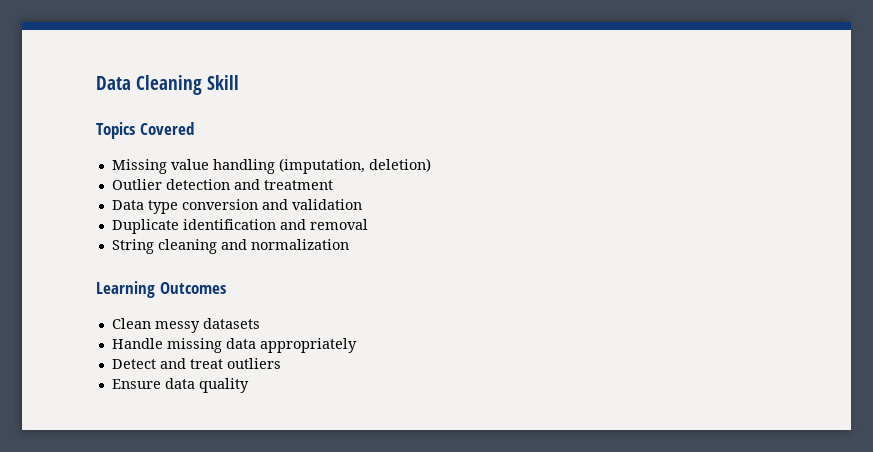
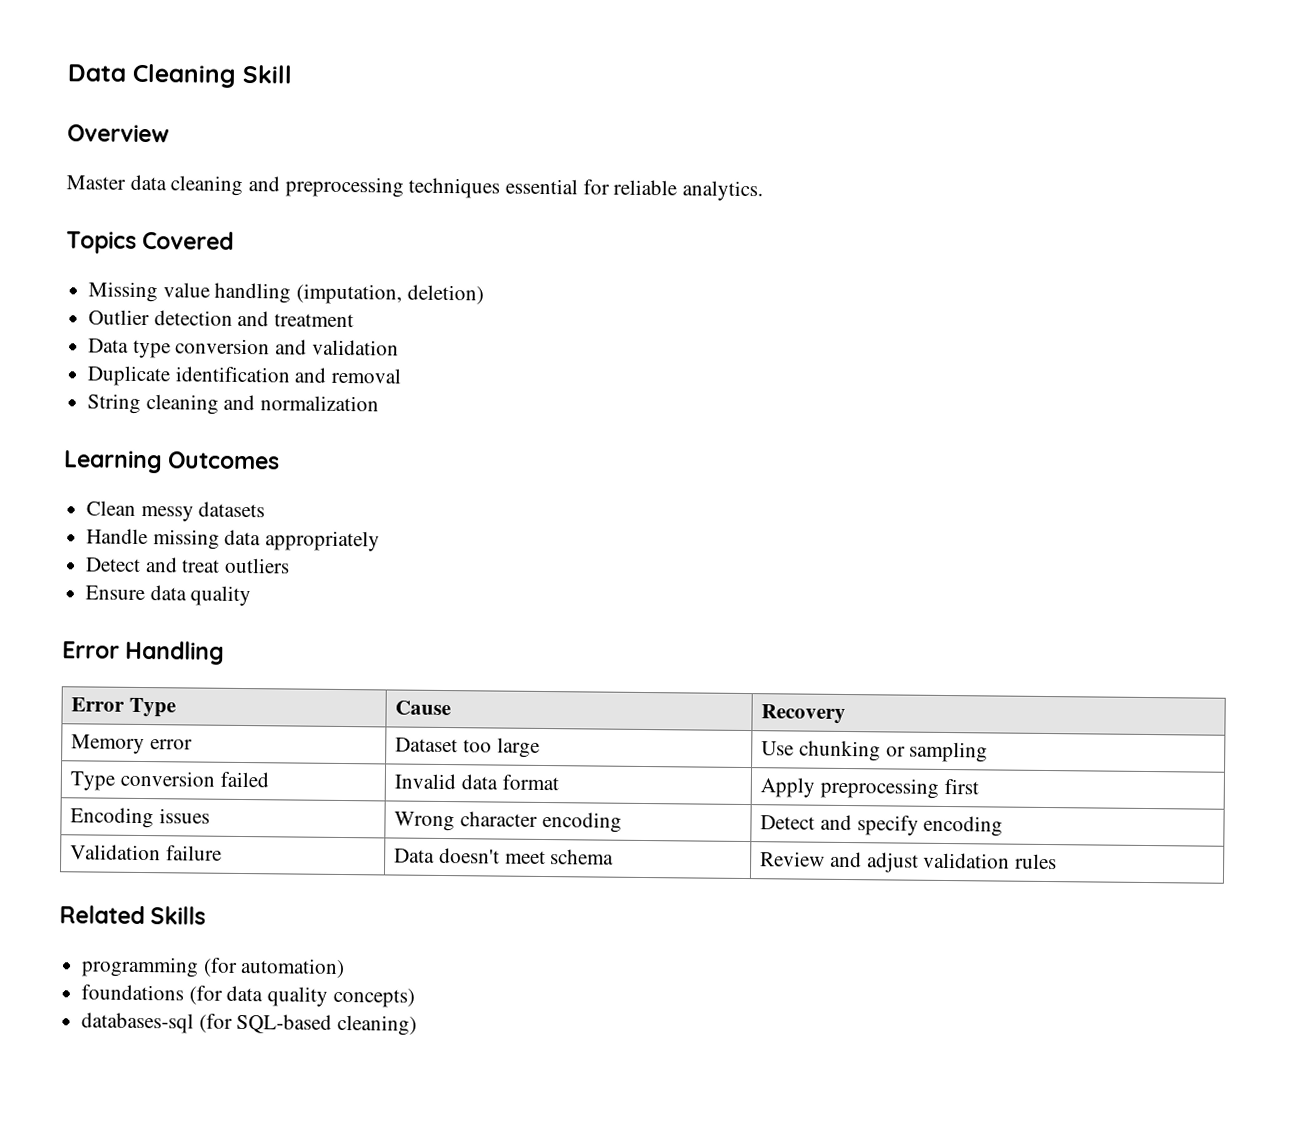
+ Overview
+ Master data cleaning and preprocessing techniques essential for reliable analytics.
+ Error Handling
+ Error Type | Cause | Recovery
+ Memory error | Dataset too large | Use chunking or sampling
+ Type conversion failed | Invalid data format | Apply preprocessing first
+ Encoding issues | Wrong character encoding | Detect and specify encoding
+ Validation failure | Data doesn't meet schema | Review and adjust validation rules
+ Related Skills
+ programming (for automation)
+ foundations (for data quality concepts)
+ databases-sql (for SQL-based cleaning)

